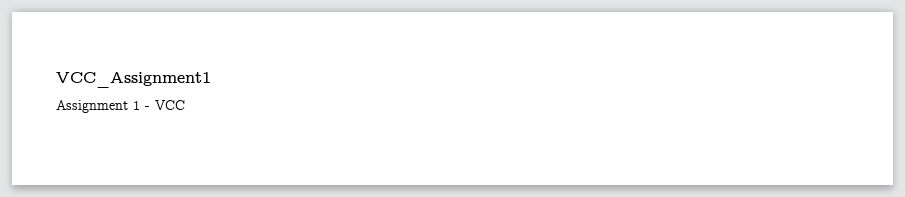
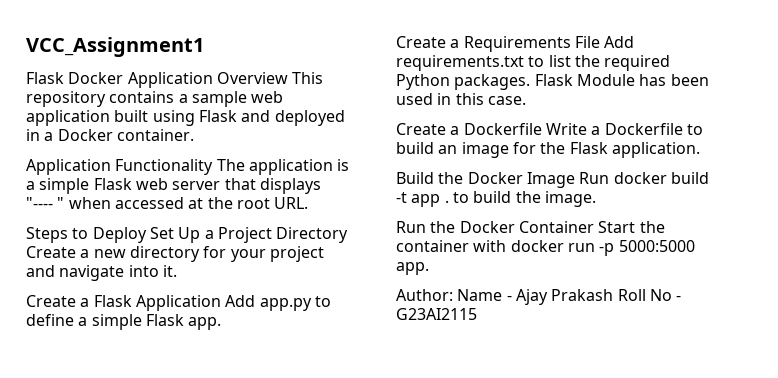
- Assignment 1 - VCC
+ Flask Docker Application Overview This repository contains a sample web application built using Flask and deployed in a Docker container.
+ Application Functionality The application is a simple Flask web server that displays "---- " when accessed at the root URL.
+ Steps to Deploy Set Up a Project Directory Create a new directory for your project and navigate into it.
+ Create a Flask Application Add app.py to define a simple Flask app.
+ Create a Requirements File Add requirements.txt to list the required Python packages. Flask Module has been used in this case.
+ Create a Dockerfile Write a Dockerfile to build an image for the Flask application.
+ Build the Docker Image Run docker build -t app . to build the image.
+ Run the Docker Container Start the container with docker run -p 5000:5000 app.
+ Author: Name - Ajay Prakash Roll No - G23AI2115

